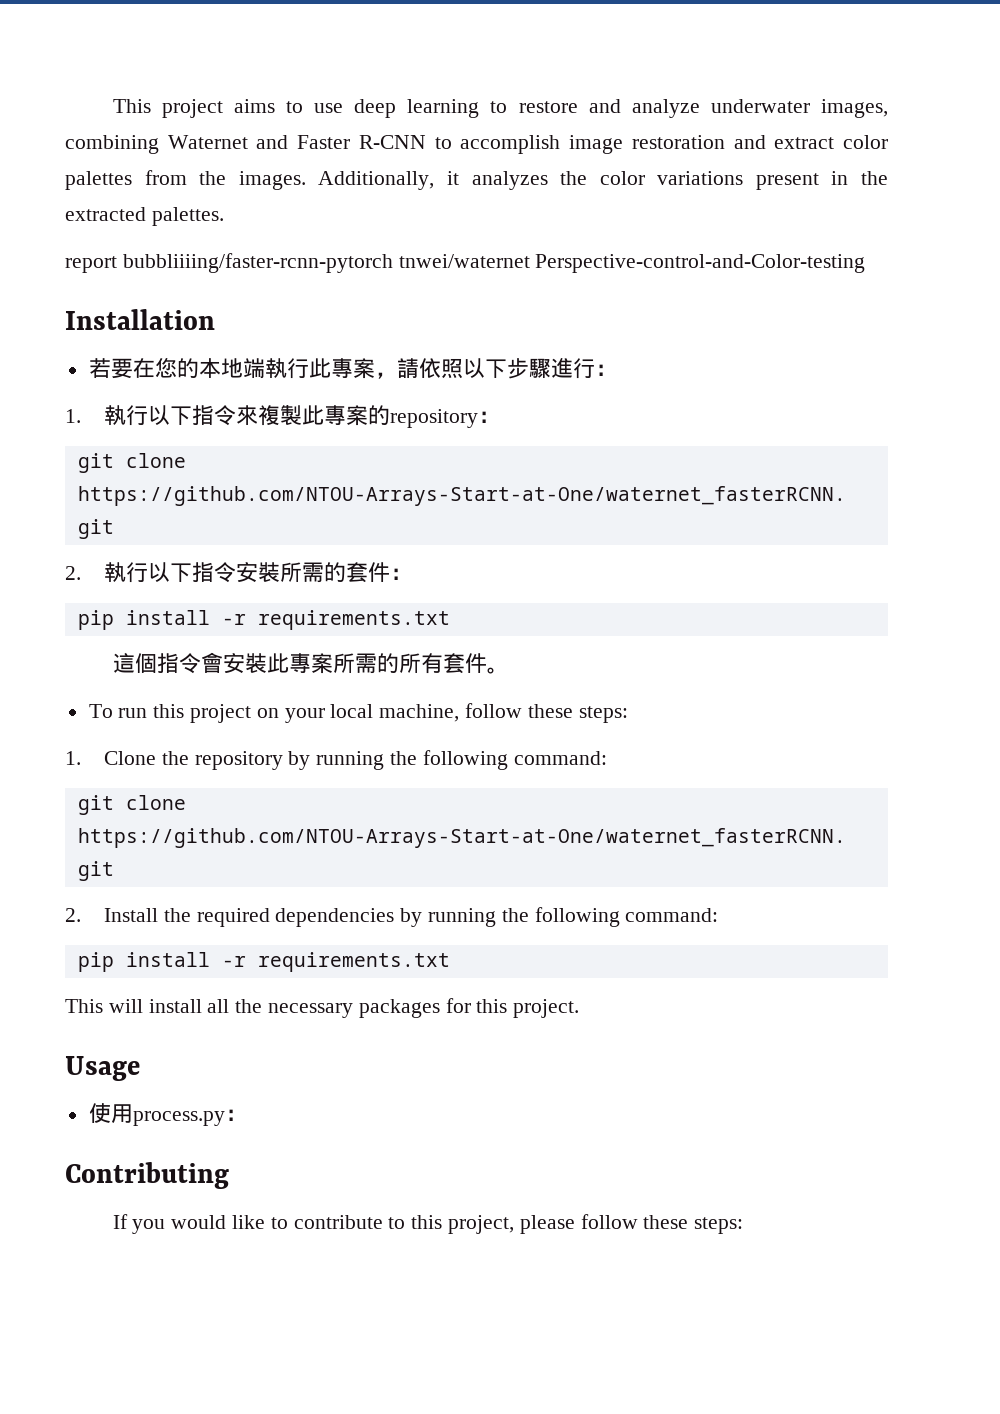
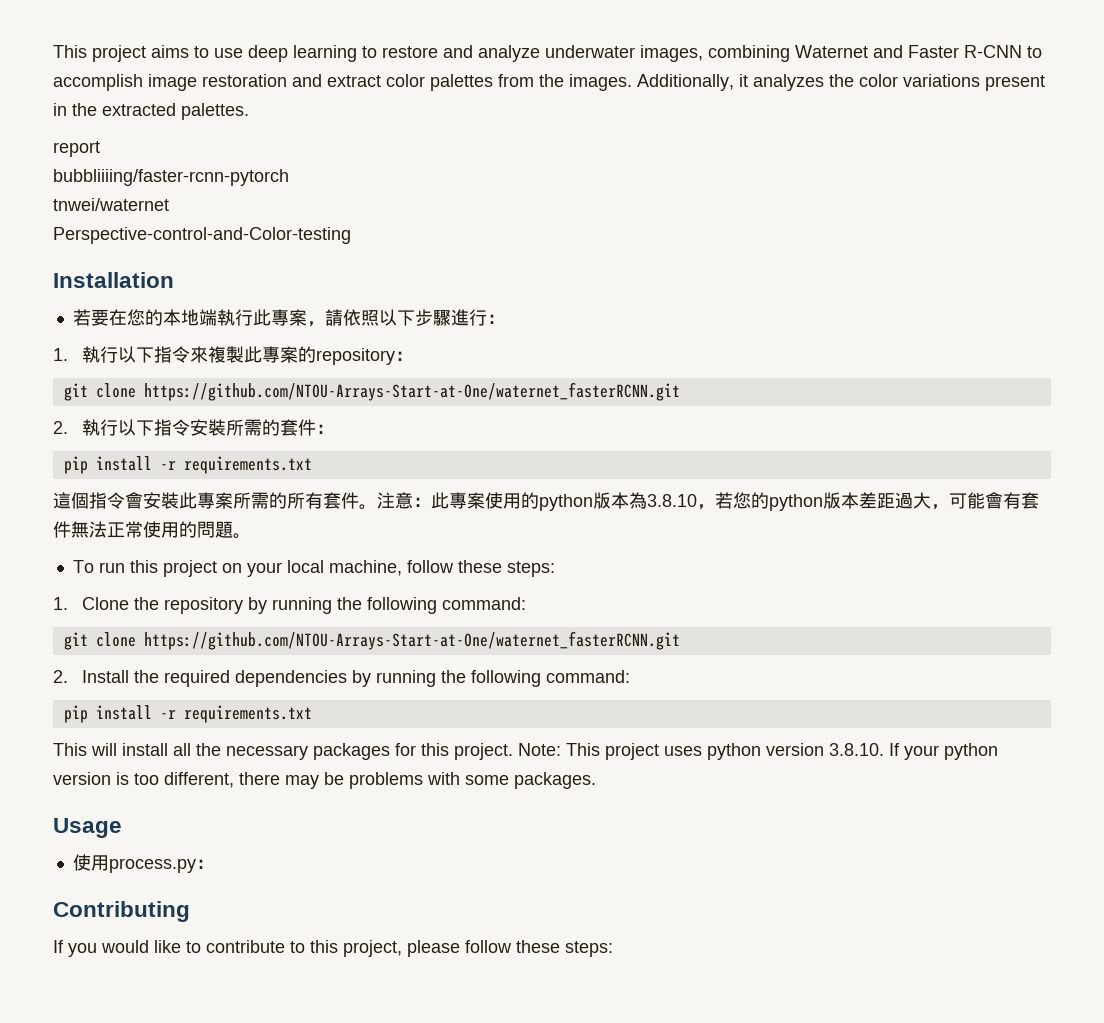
- report bubbliiiing/faster-rcnn-pytorch tnwei/waternet Perspective-control-and-Color-testing
+ report
+ bubbliiiing/faster-rcnn-pytorch
+ tnwei/waternet
+ Perspective-control-and-Color-testing
+ 注意：此專案使用的python版本為3.8.10，若您的python版本差距過大，可能會有套件無法正常使用的問題。
+ Note: This project uses python version 3.8.10. If your python version is too different, there may be problems with some packages.

